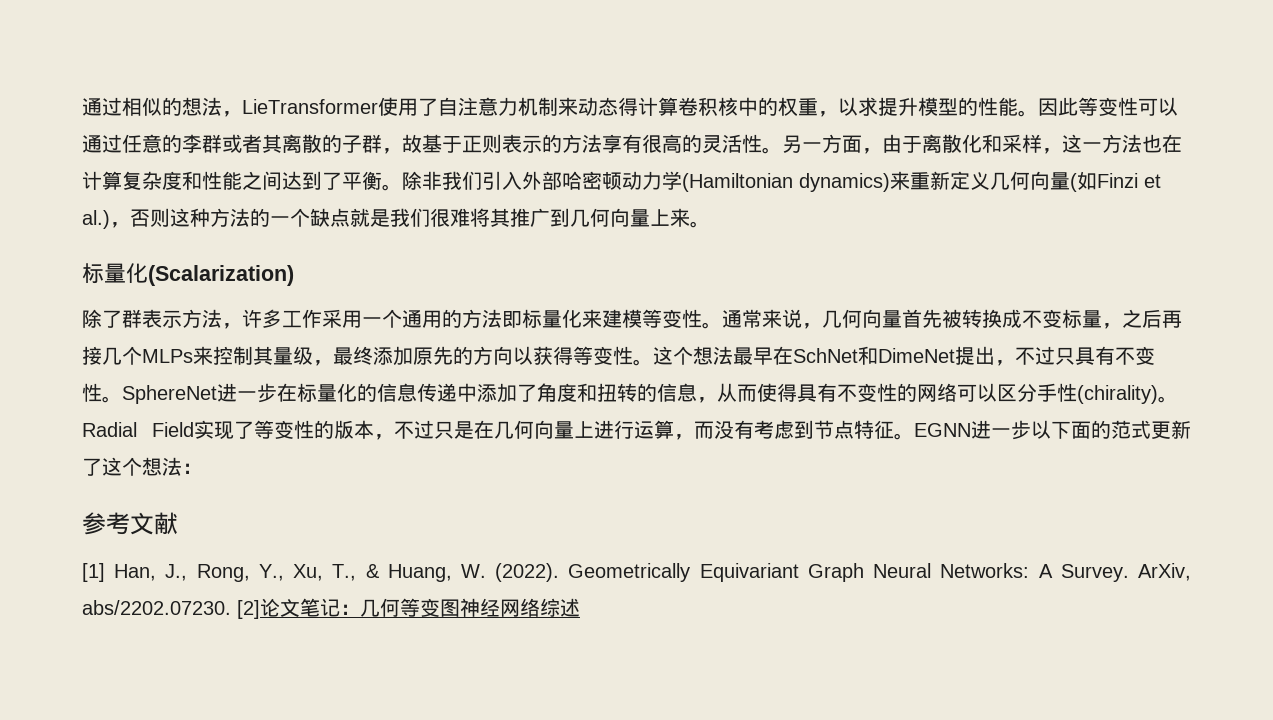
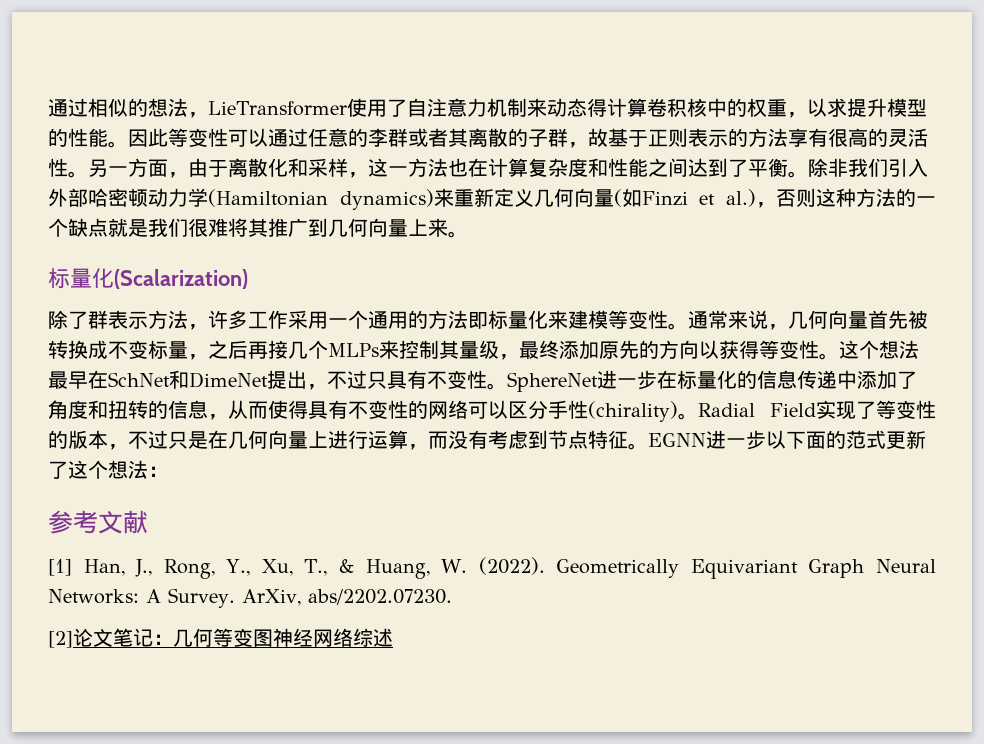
- ArXiv, abs/2202.07230. [2]论文笔记：几何等变图神经网络综述
+ ArXiv, abs/2202.07230.
+ [2]论文笔记：几何等变图神经网络综述

